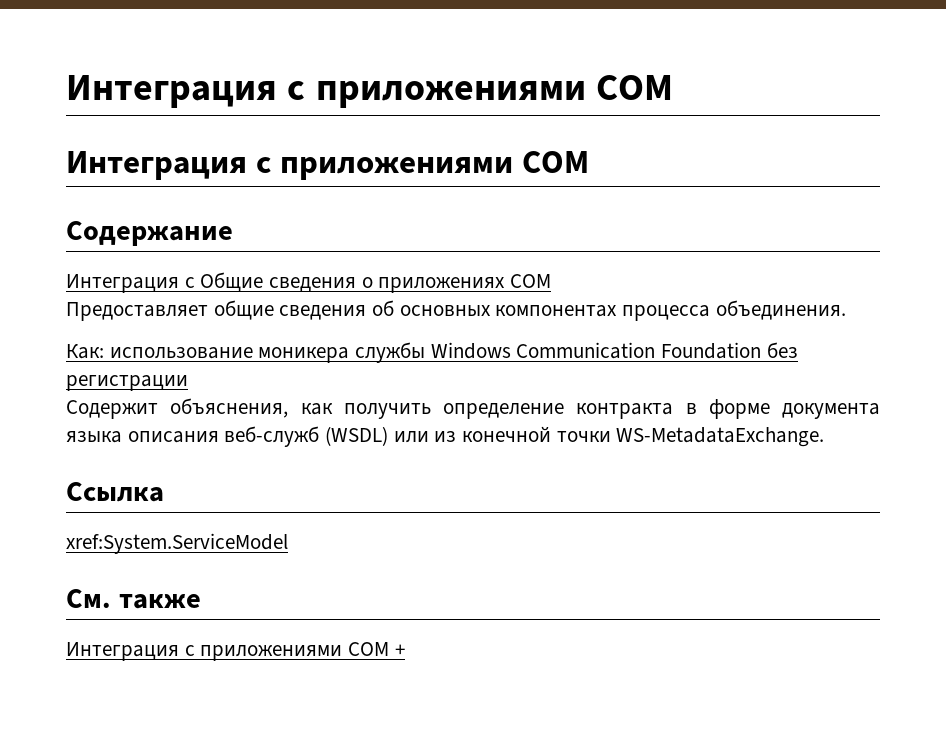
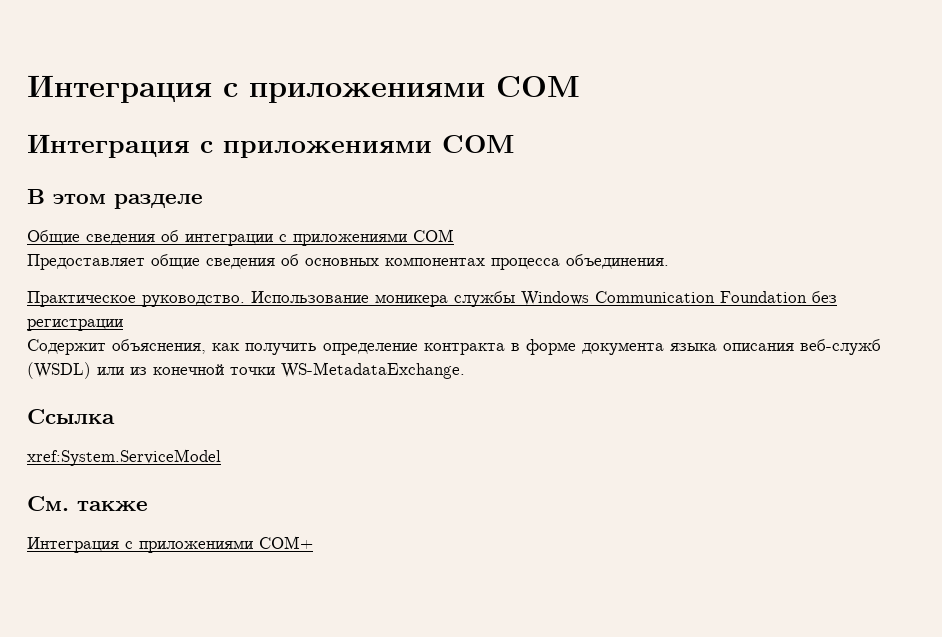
- Содержание
- Интеграция с Общие сведения о приложениях COM
+ В этом разделе
+ Общие сведения об интеграции с приложениями COM
- Как: использование моникера службы Windows Communication Foundation без регистрации
+ Практическое руководство. Использование моникера службы Windows Communication Foundation без регистрации
- Интеграция с приложениями COM +
+ Интеграция с приложениями COM+

